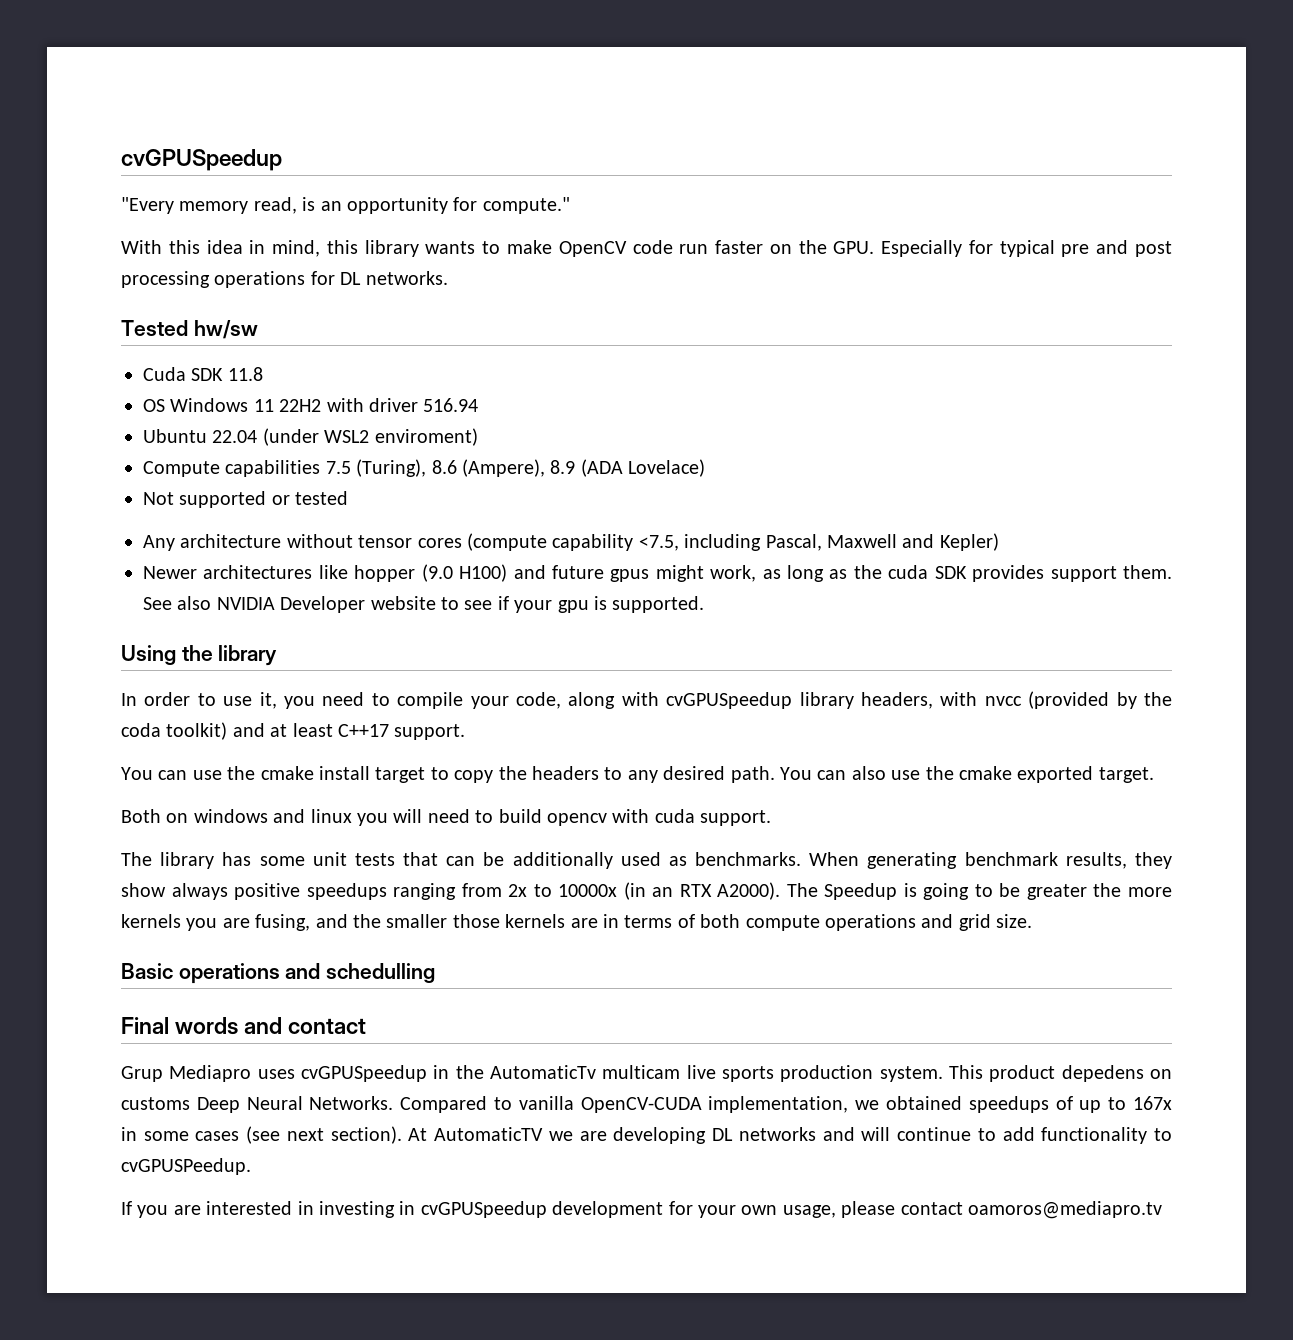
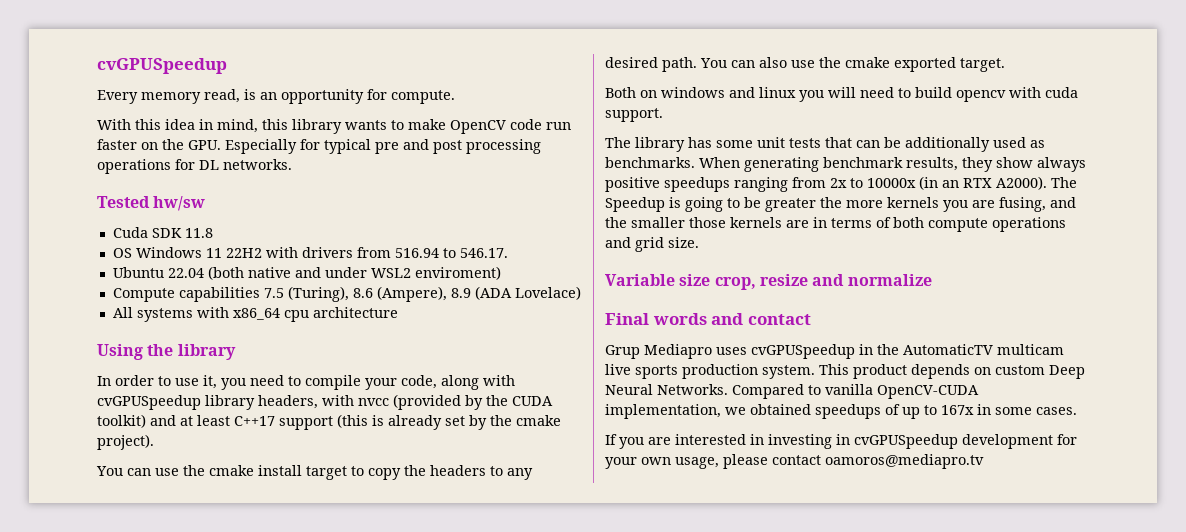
- "Every memory read, is an opportunity for compute."
+ Every memory read, is an opportunity for compute.
- OS Windows 11 22H2 with driver 516.94
+ OS Windows 11 22H2 with drivers from 516.94 to 546.17.
- Ubuntu 22.04 (under WSL2 enviroment)
+ Ubuntu 22.04 (both native and under WSL2 enviroment)
- Not supported or tested
- Any architecture without tensor cores (compute capability <7.5, including Pascal, Maxwell and Kepler)
- Newer architectures like hopper (9.0 H100) and future gpus might work, as long as the cuda SDK provides support them. See also NVIDIA Developer website to see if your gpu is supported.
+ All systems with x86_64 cpu architecture
- In order to use it, you need to compile your code, along with cvGPUSpeedup library headers, with nvcc (provided by the coda toolkit) and at least C++17 support.
+ In order to use it, you need to compile your code, along with cvGPUSpeedup library headers, with nvcc (provided by the CUDA toolkit) and at least C++17 support (this is already set by the cmake project).
- Basic operations and schedulling
+ Variable size crop, resize and normalize
- Grup Mediapro uses cvGPUSpeedup in the AutomaticTv multicam live sports production system.
+ Grup Mediapro uses cvGPUSpeedup in the AutomaticTV multicam live sports production system.
- This product depedens on customs Deep Neural Networks.
+ This product depends on custom Deep Neural Networks.
- Compared to vanilla OpenCV-CUDA implementation, we obtained speedups of up to 167x in some cases (see next section). At AutomaticTV we are developing DL networks and will continue to add functionality to cvGPUSPeedup.
+ Compared to vanilla OpenCV-CUDA implementation, we obtained speedups of up to 167x in some cases.

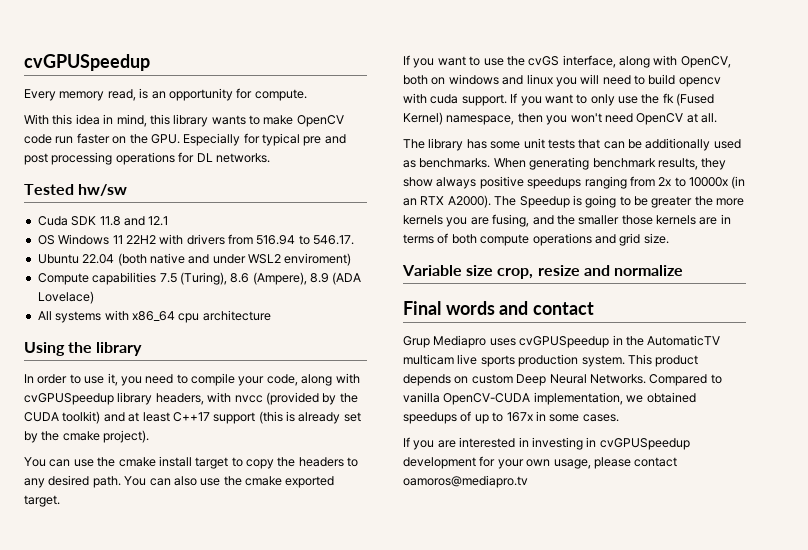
- Cuda SDK 11.8
+ Cuda SDK 11.8 and 12.1
- Both on windows and linux you will need to build opencv with cuda support.
+ If you want to use the cvGS interface, along with OpenCV, both on windows and linux you will need to build opencv with cuda support. If you want to only use the fk (Fused Kernel) namespace, then you won't need OpenCV at all.

